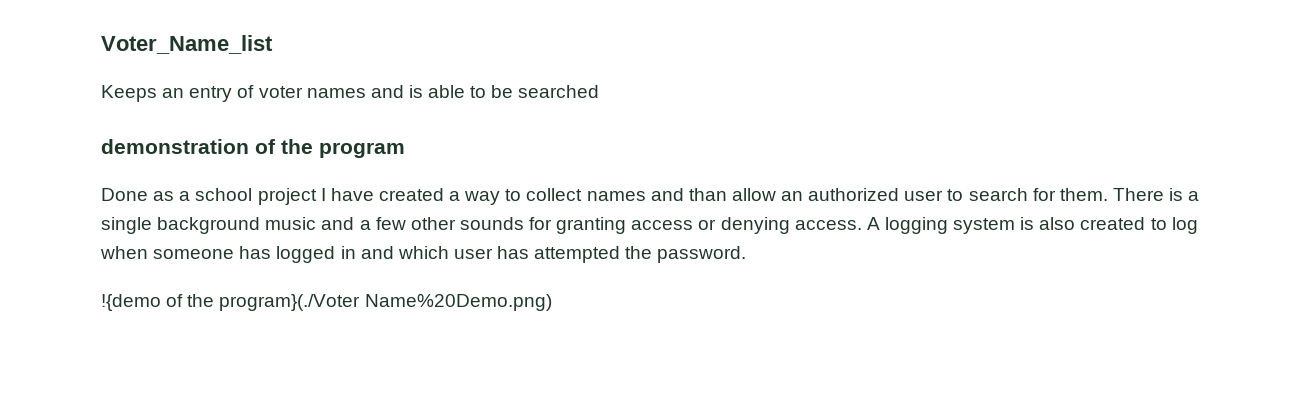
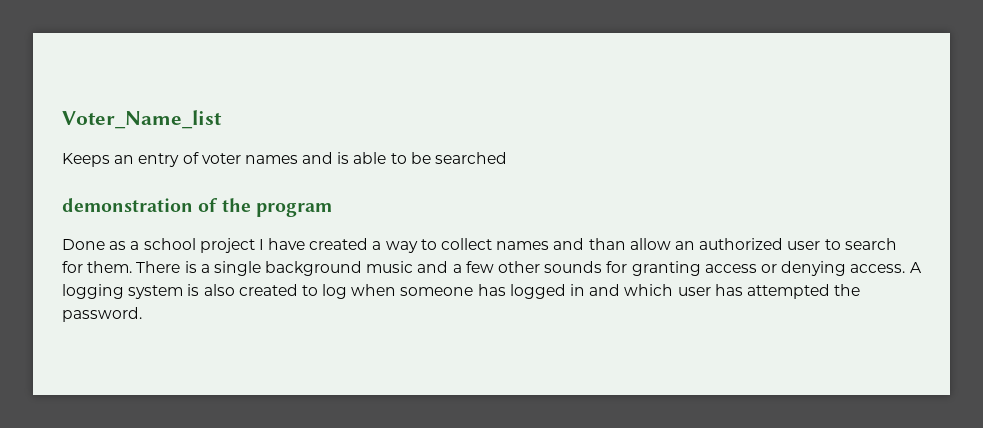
- !{demo of the program}(./Voter Name%20Demo.png)

